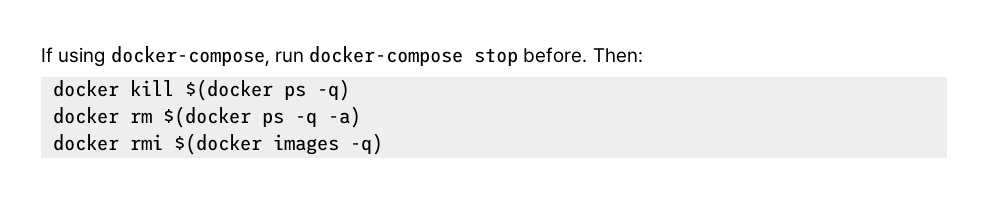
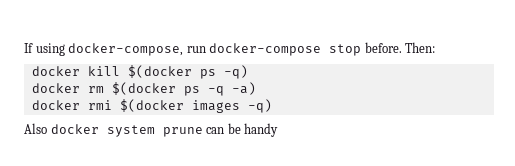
+ Also docker system prune can be handy

